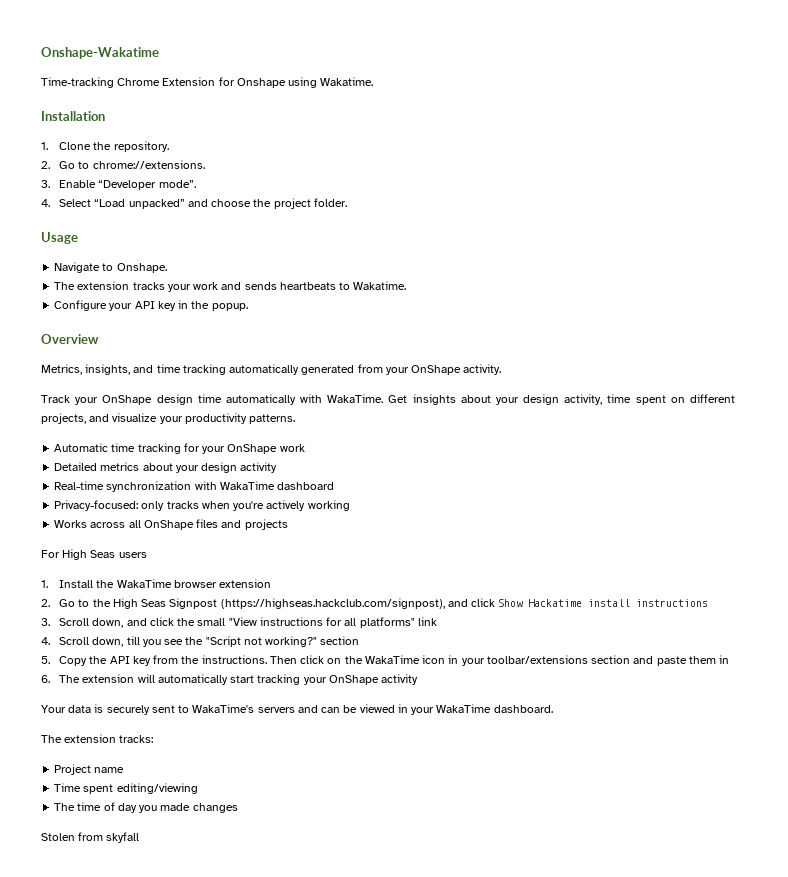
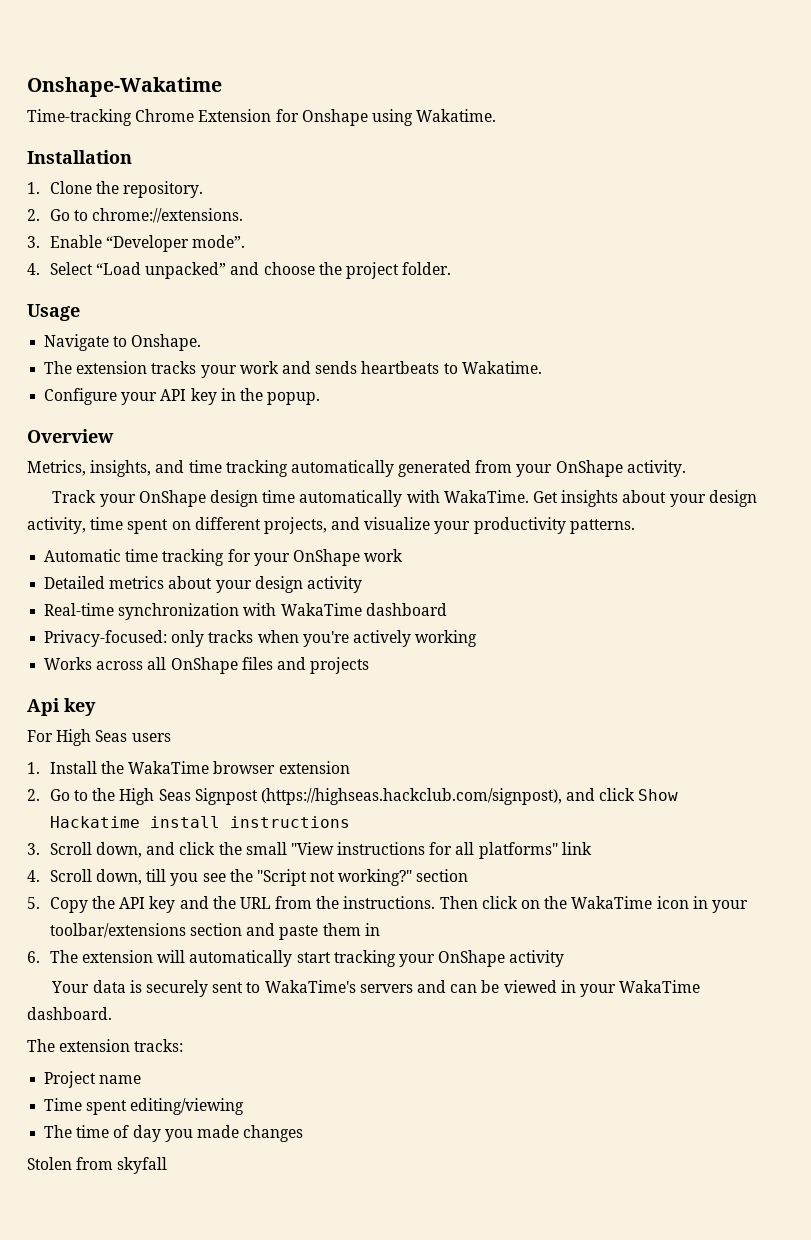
+ Api key
- 5. Copy the API key from the instructions.
+ 5. Copy the API key and the URL from the instructions.

